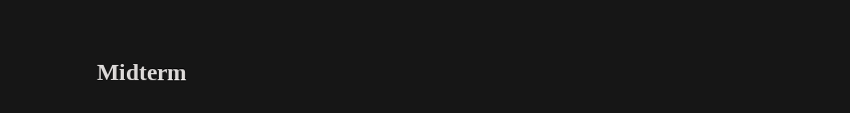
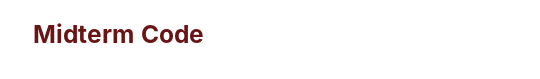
- Midterm
+ Midterm Code

